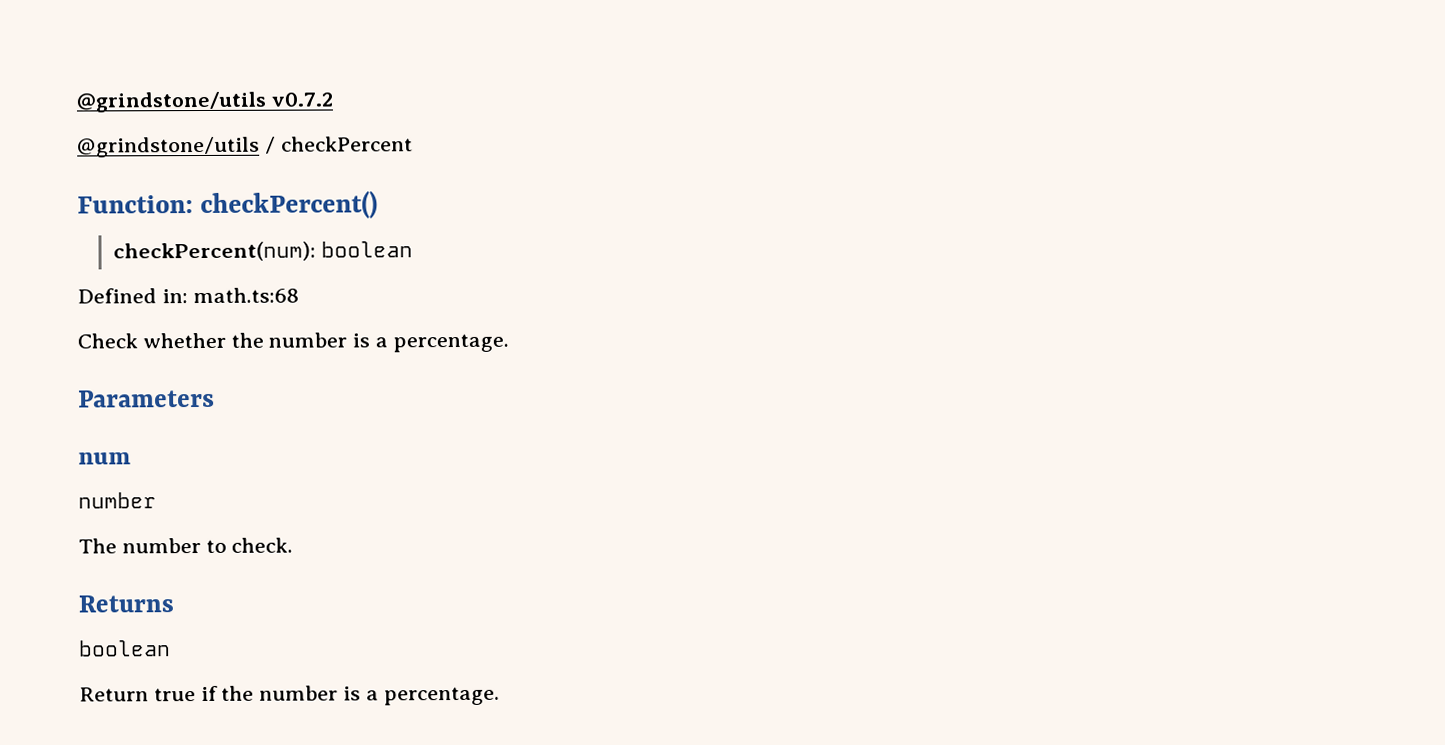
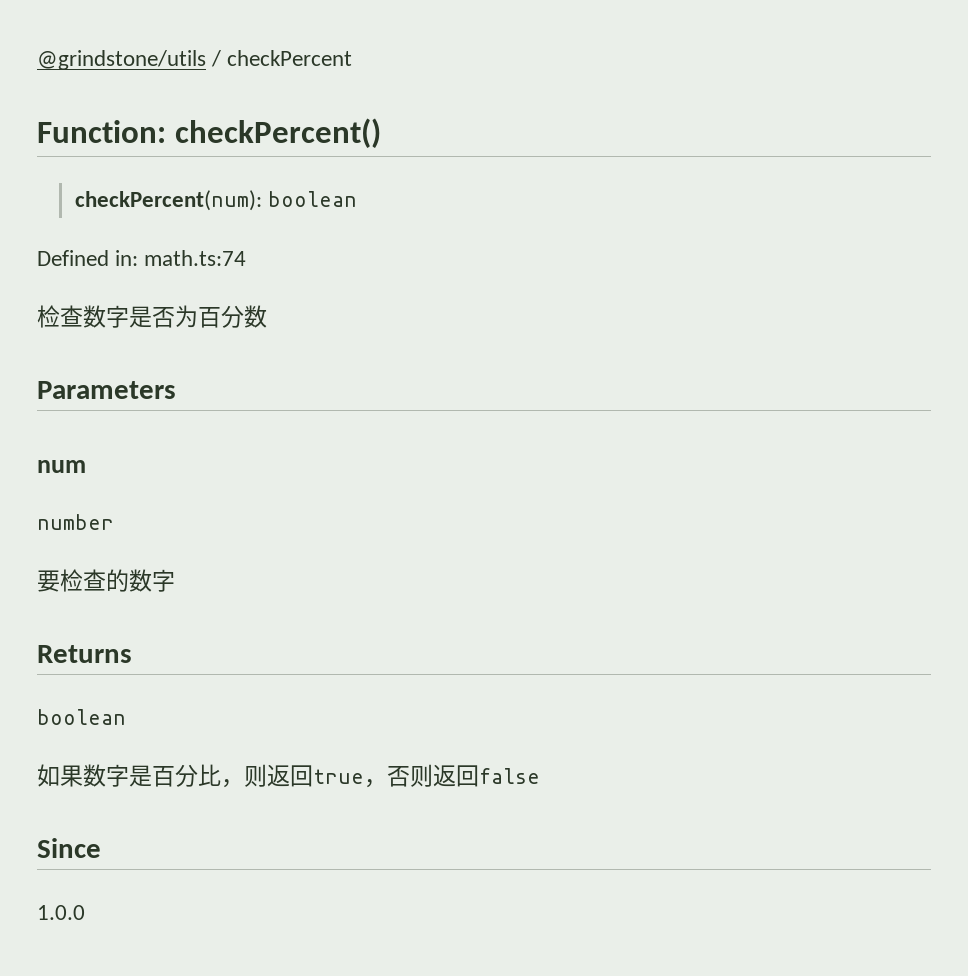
- @grindstone/utils v0.7.2
- Defined in: math.ts:68
- Check whether the number is a percentage.
+ Defined in: math.ts:74
+ 检查数字是否为百分数
  Parameters
  num
  number
- The number to check.
+ 要检查的数字
  Returns
  boolean
- Return true if the number is a percentage.
+ 如果数字是百分比，则返回true，否则返回false
+ Since
+ 1.0.0

